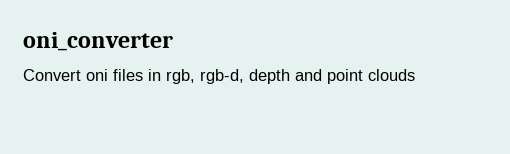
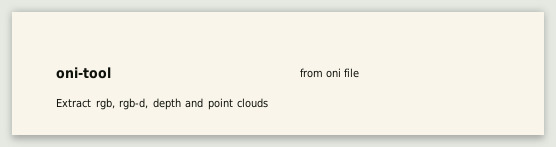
- oni_converter
- Convert oni files in rgb, rgb-d, depth and point clouds
+ oni-tool
+ Extract rgb, rgb-d, depth and point clouds from oni file

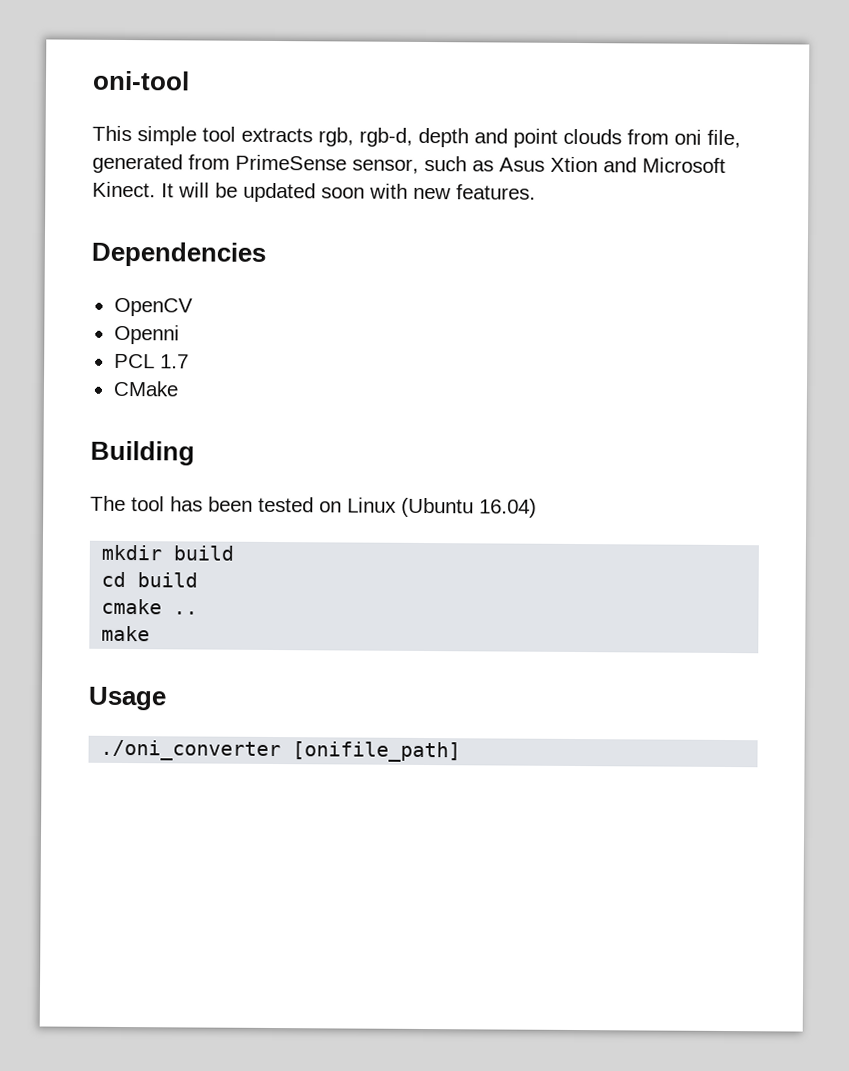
- Extract rgb, rgb-d, depth and point clouds from oni file
+ This simple tool extracts rgb, rgb-d, depth and point clouds from oni file, generated from PrimeSense sensor, such as Asus Xtion and Microsoft Kinect. It will be updated soon with new features.
+ Dependencies
+ OpenCV
+ Openni
+ PCL 1.7
+ CMake
+ Building
+ The tool has been tested on Linux (Ubuntu 16.04)
+ mkdir build
+ cd build
+ cmake ..
+ make
+ Usage
+ ./oni_converter [onifile_path]

